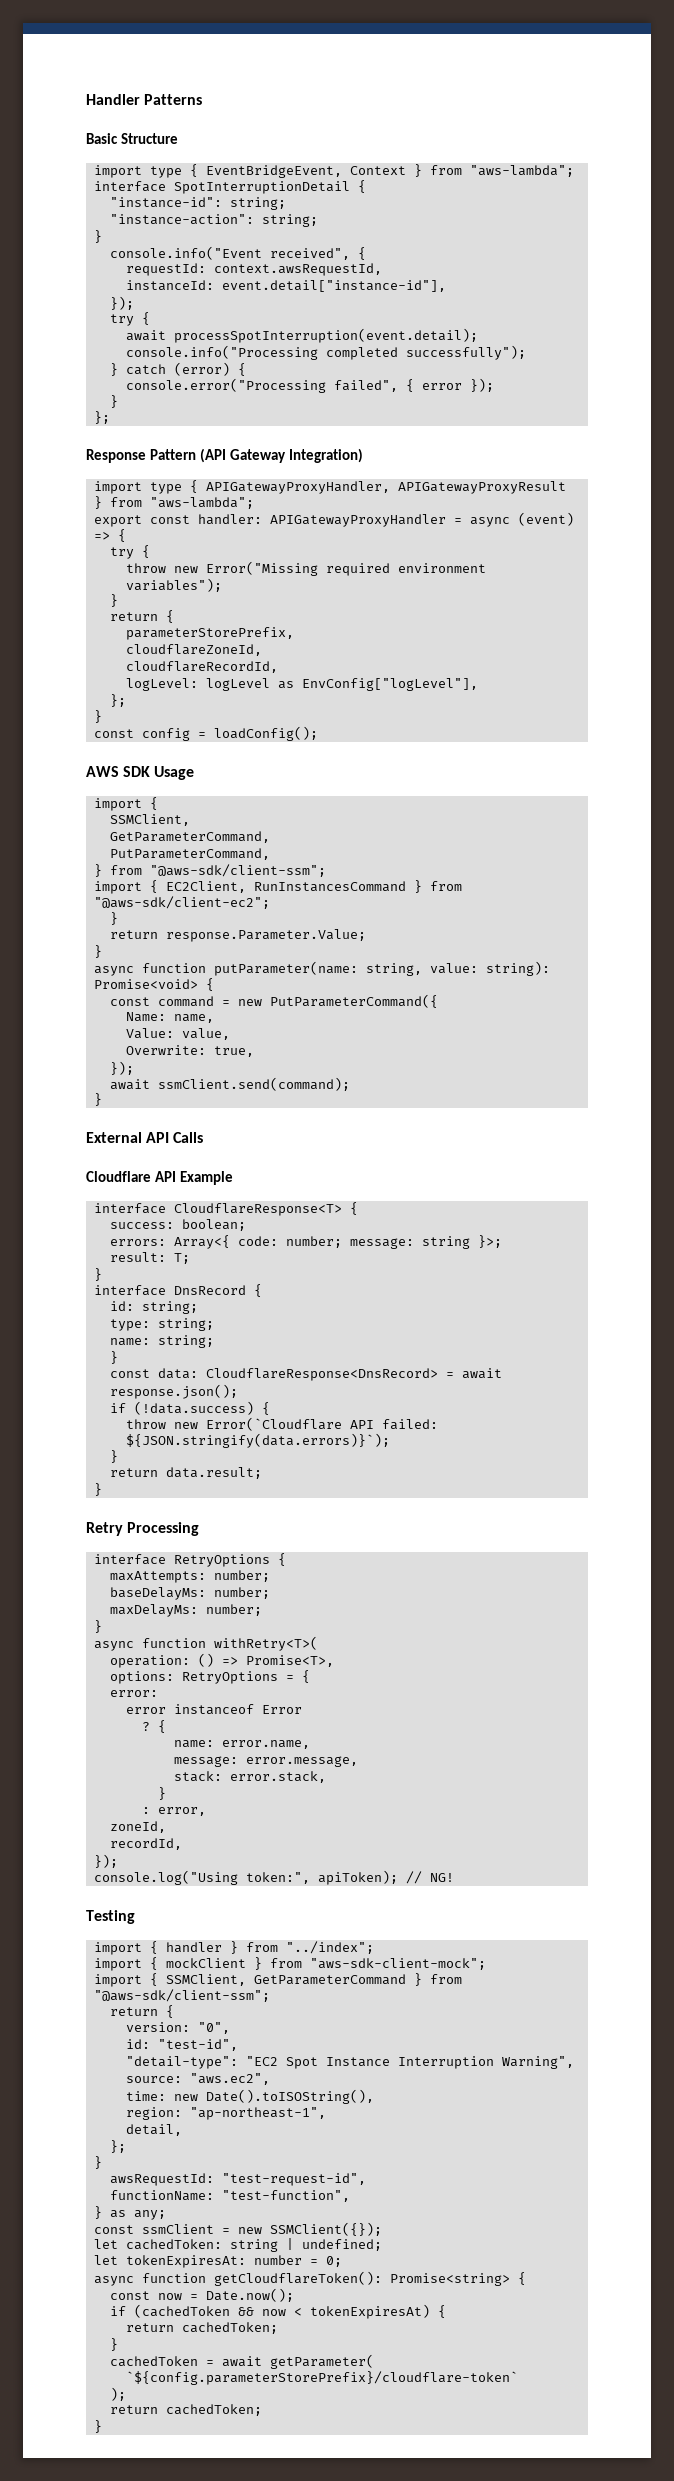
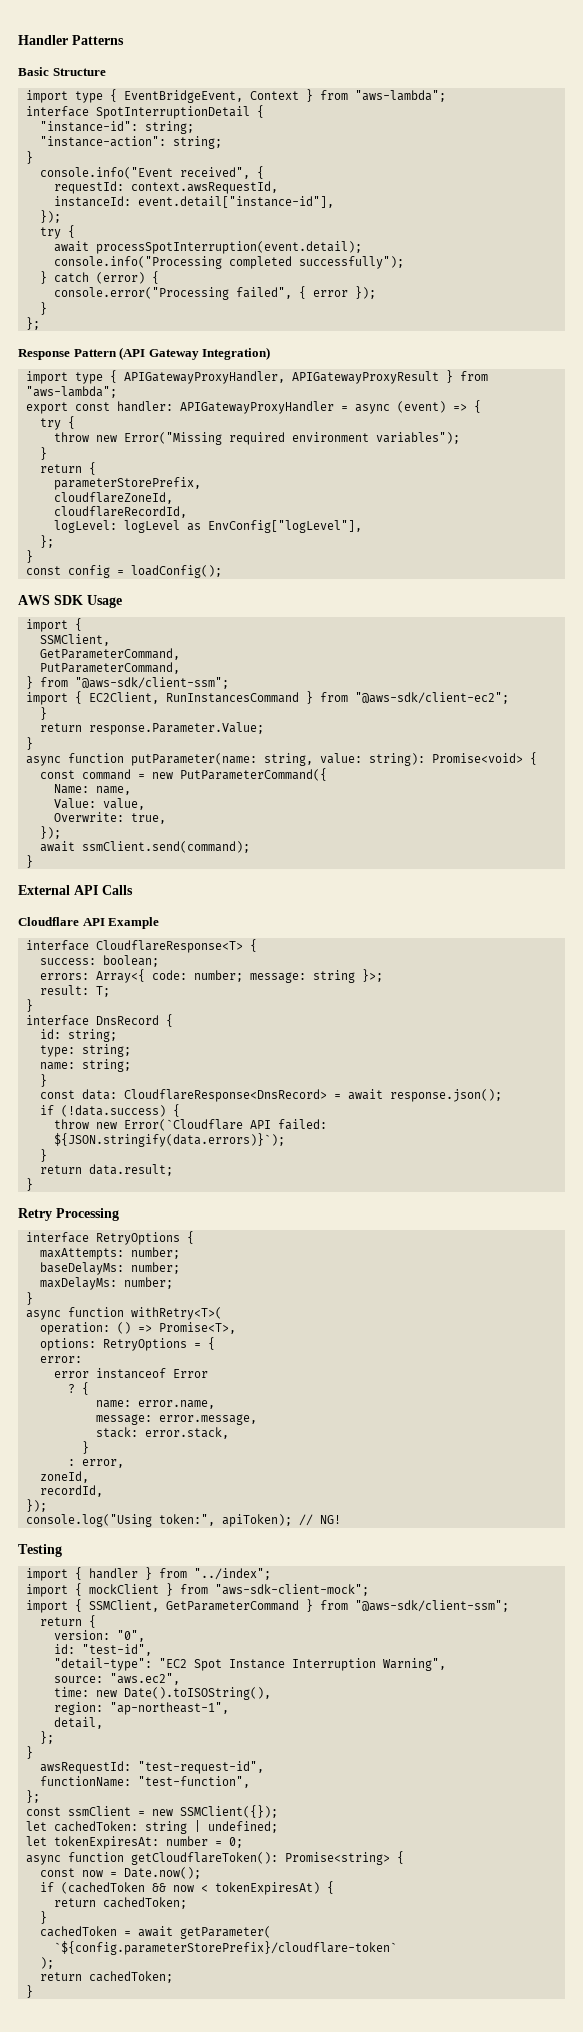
  functionName: "test-function",
- } as any;
+ };

